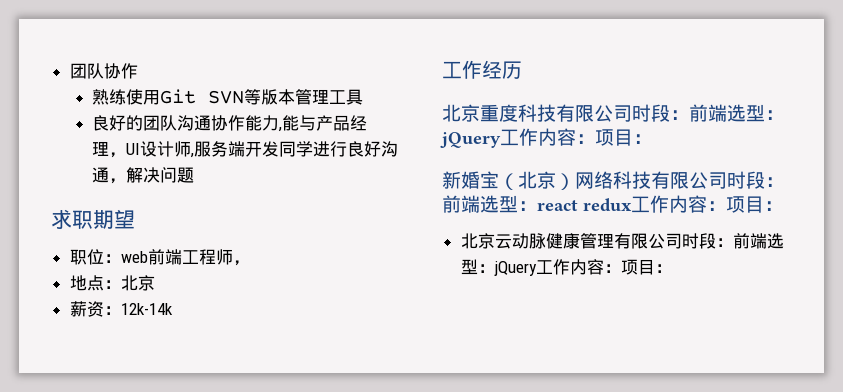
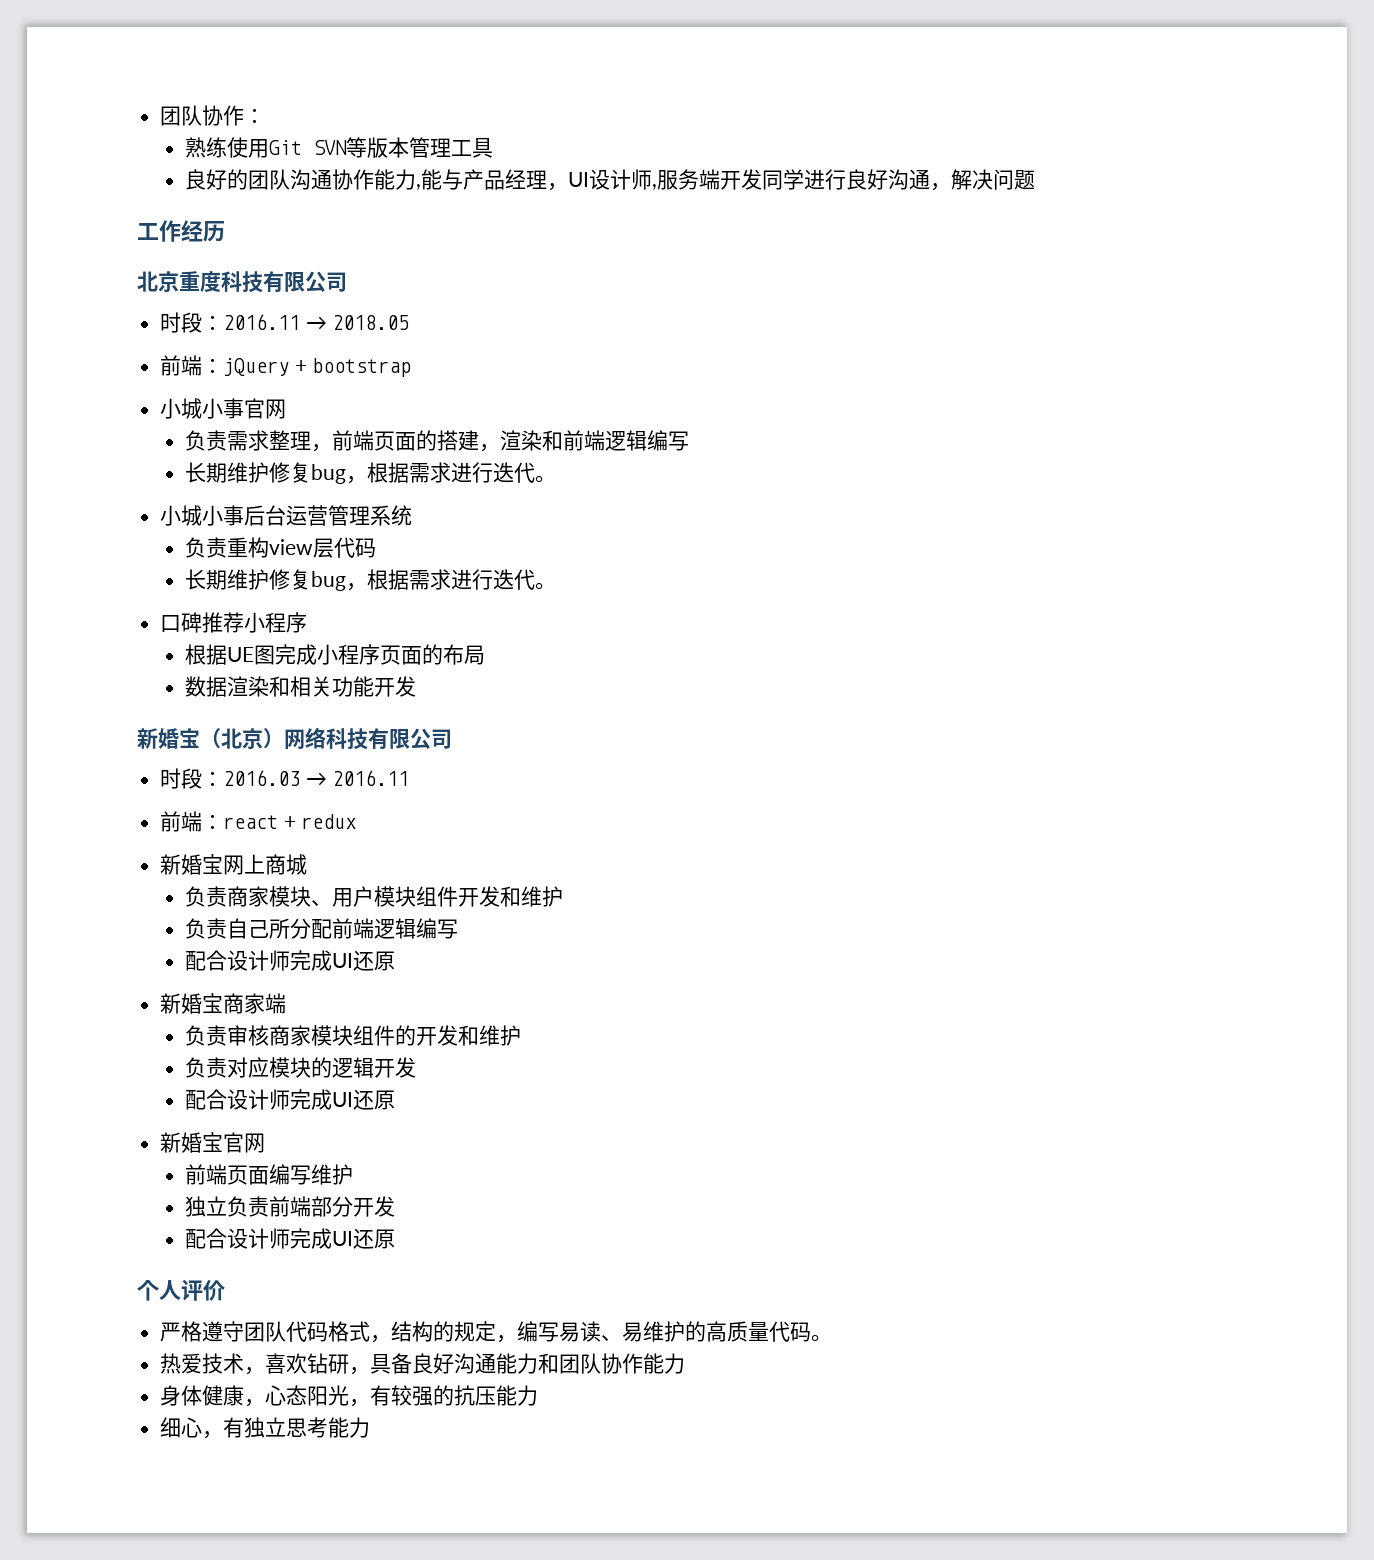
- 团队协作
+ 团队协作：
- 求职期望
- 职位：web前端工程师，
- 地点：北京
- 薪资：12k-14k
- 北京重度科技有限公司时段：前端选型：jQuery工作内容：项目：
+ 北京重度科技有限公司
+ 时段：2016.11 → 2018.05
+ 前端：jQuery + bootstrap
+ 小城小事官网
+ 负责需求整理，前端页面的搭建，渲染和前端逻辑编写
+ 长期维护修复bug，根据需求进行迭代。
+ 小城小事后台运营管理系统
+ 负责重构view层代码
+ 长期维护修复bug，根据需求进行迭代。
+ 口碑推荐小程序
+ 根据UE图完成小程序页面的布局
+ 数据渲染和相关功能开发
- 新婚宝（北京）网络科技有限公司时段：前端选型：react redux工作内容：项目：
- 北京云动脉健康管理有限公司时段：前端选型：jQuery工作内容：项目：
+ 新婚宝（北京）网络科技有限公司
+ 时段：2016.03 → 2016.11
+ 前端：react + redux
+ 新婚宝网上商城
+ 负责商家模块、用户模块组件开发和维护
+ 负责自己所分配前端逻辑编写
+ 配合设计师完成UI还原
+ 新婚宝商家端
+ 负责审核商家模块组件的开发和维护
+ 负责对应模块的逻辑开发
+ 配合设计师完成UI还原
+ 新婚宝官网
+ 前端页面编写维护
+ 独立负责前端部分开发
+ 配合设计师完成UI还原
+ 个人评价
+ 严格遵守团队代码格式，结构的规定，编写易读、易维护的高质量代码。
+ 热爱技术，喜欢钻研，具备良好沟通能力和团队协作能力
+ 身体健康，心态阳光，有较强的抗压能力
+ 细心，有独立思考能力

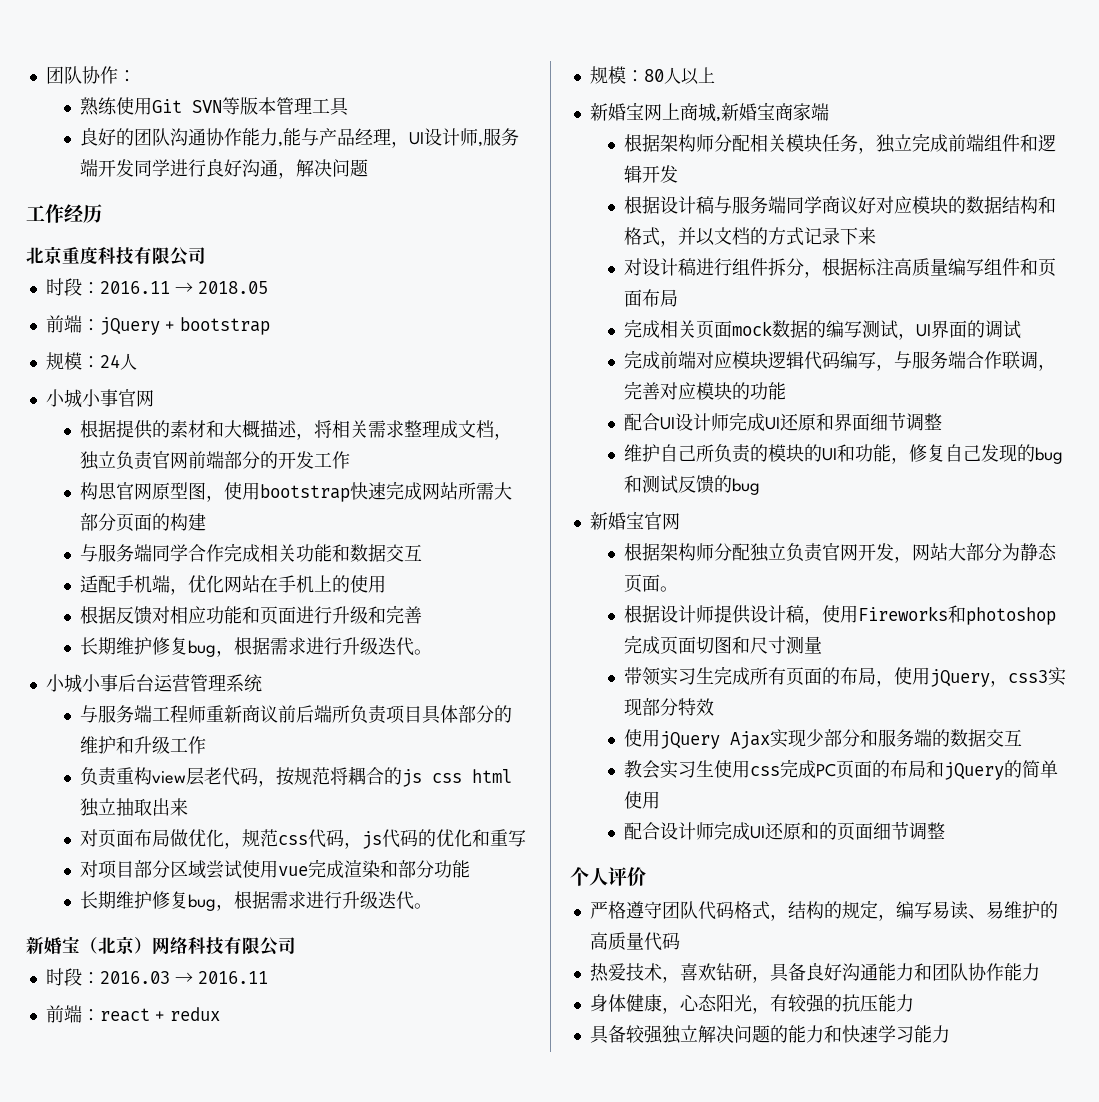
+ 规模：24人
- 负责需求整理，前端页面的搭建，渲染和前端逻辑编写
- 长期维护修复bug，根据需求进行迭代。
+ 根据提供的素材和大概描述，将相关需求整理成文档，独立负责官网前端部分的开发工作
+ 构思官网原型图，使用bootstrap快速完成网站所需大部分页面的构建
+ 与服务端同学合作完成相关功能和数据交互
+ 适配手机端，优化网站在手机上的使用
+ 根据反馈对相应功能和页面进行升级和完善
+ 长期维护修复bug，根据需求进行升级迭代。
+ 与服务端工程师重新商议前后端所负责项目具体部分的维护和升级工作
- 负责重构view层代码
- 长期维护修复bug，根据需求进行迭代。
- 口碑推荐小程序
- 根据UE图完成小程序页面的布局
- 数据渲染和相关功能开发
+ 负责重构view层老代码，按规范将耦合的js css html独立抽取出来
+ 对页面布局做优化，规范css代码，js代码的优化和重写
+ 对项目部分区域尝试使用vue完成渲染和部分功能
+ 长期维护修复bug，根据需求进行升级迭代。
+ 规模：80人以上
- 新婚宝网上商城
- 负责商家模块、用户模块组件开发和维护
- 负责自己所分配前端逻辑编写
- 配合设计师完成UI还原
- 新婚宝商家端
- 负责审核商家模块组件的开发和维护
- 负责对应模块的逻辑开发
- 配合设计师完成UI还原
+ 新婚宝网上商城,新婚宝商家端
+ 根据架构师分配相关模块任务，独立完成前端组件和逻辑开发
+ 根据设计稿与服务端同学商议好对应模块的数据结构和格式，并以文档的方式记录下来
+ 对设计稿进行组件拆分，根据标注高质量编写组件和页面布局
+ 完成相关页面mock数据的编写测试，UI界面的调试
+ 完成前端对应模块逻辑代码编写，与服务端合作联调，完善对应模块的功能
+ 配合UI设计师完成UI还原和界面细节调整
+ 维护自己所负责的模块的UI和功能，修复自己发现的bug和测试反馈的bug
  新婚宝官网
- 前端页面编写维护
- 独立负责前端部分开发
- 配合设计师完成UI还原
+ 根据架构师分配独立负责官网开发，网站大部分为静态页面。
+ 根据设计师提供设计稿，使用Fireworks和photoshop完成页面切图和尺寸测量
+ 带领实习生完成所有页面的布局，使用jQuery，css3实现部分特效
+ 使用jQuery Ajax实现少部分和服务端的数据交互
+ 教会实习生使用css完成PC页面的布局和jQuery的简单使用
+ 配合设计师完成UI还原和的页面细节调整
- 严格遵守团队代码格式，结构的规定，编写易读、易维护的高质量代码。
+ 严格遵守团队代码格式，结构的规定，编写易读、易维护的高质量代码
- 细心，有独立思考能力
+ 具备较强独立解决问题的能力和快速学习能力

